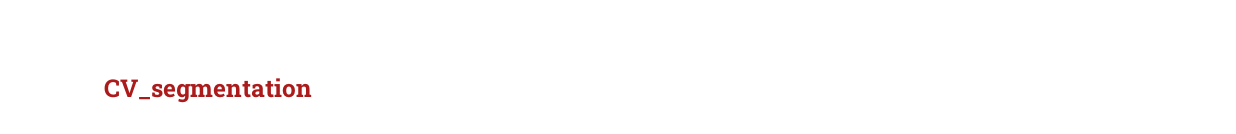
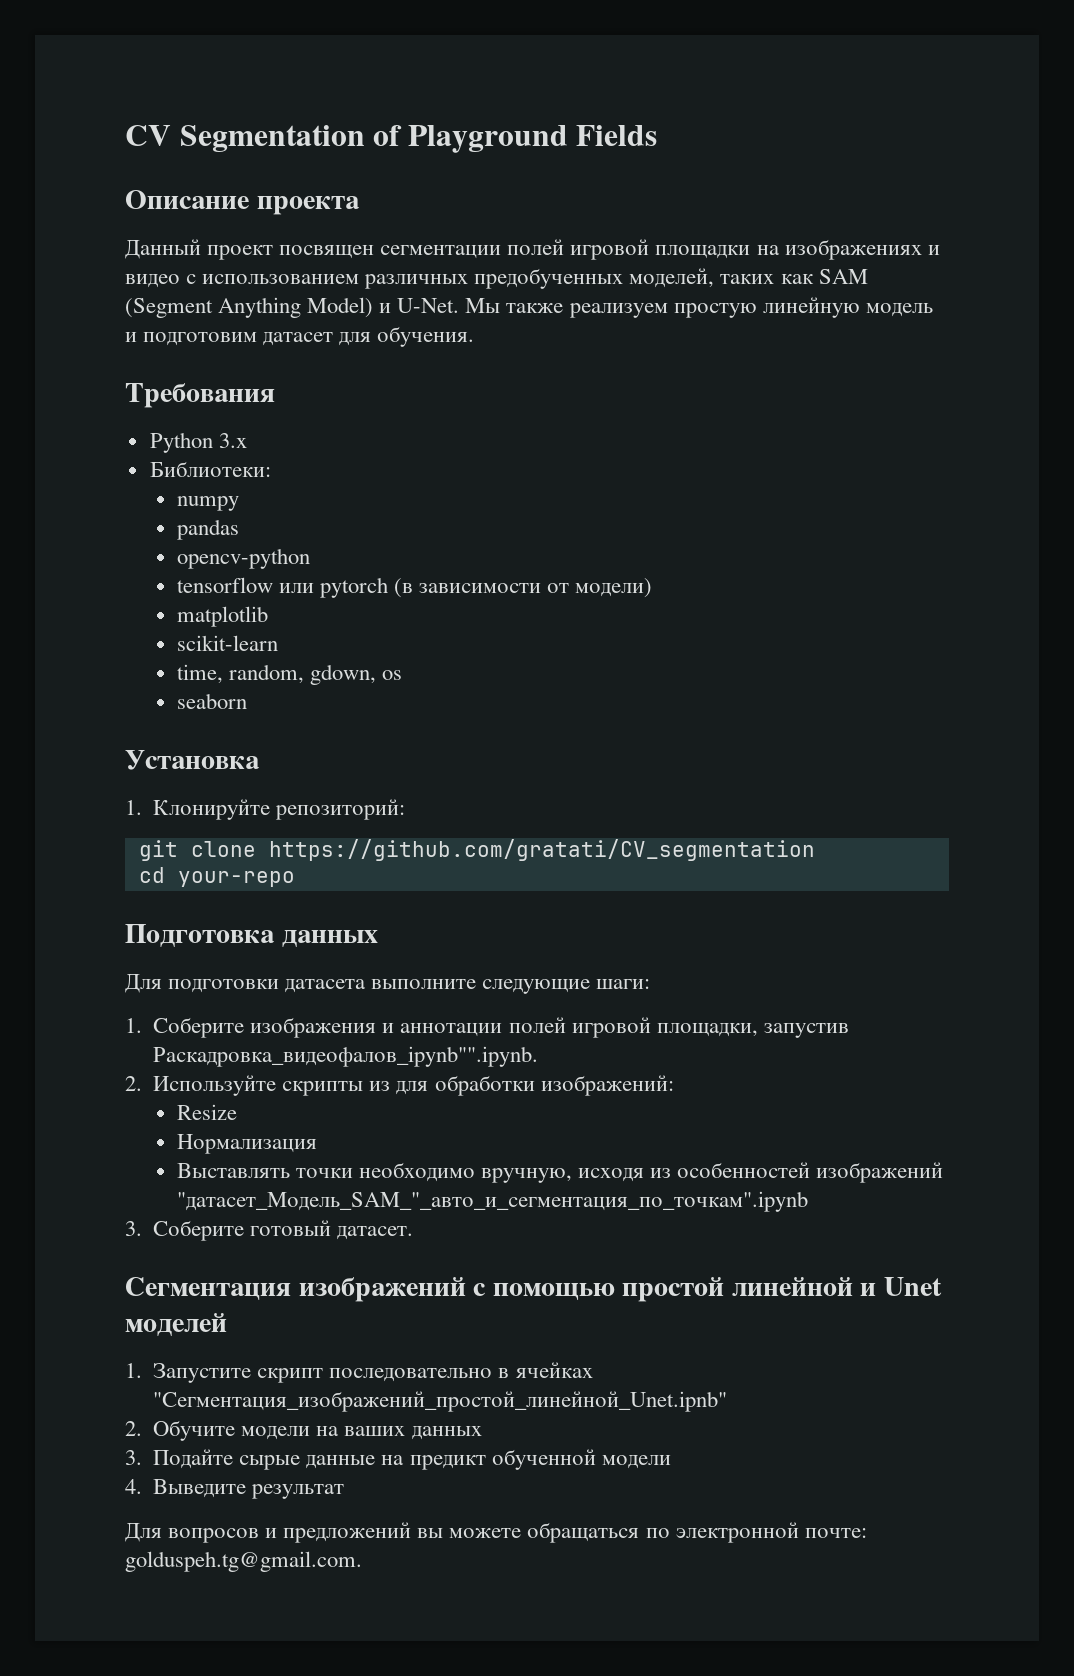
- CV_segmentation
+ CV Segmentation of Playground Fields
+ Описание проекта
+ Данный проект посвящен сегментации полей игровой площадки на изображениях и видео с использованием различных предобученных моделей, таких как SAM (Segment Anything Model) и U-Net. Мы также реализуем простую линейную модель и подготовим датасет для обучения.
+ Требования
+ Python 3.x
+ Библиотеки:
+ numpy
+ pandas
+ opencv-python
+ tensorflow или pytorch (в зависимости от модели)
+ matplotlib
+ scikit-learn
+ time, random, gdown, os
+ seaborn
+ Установка
+ 1. Клонируйте репозиторий:
+ git clone https://github.com/gratati/CV_segmentation
+ cd your-repo
+ Подготовка данных
+ Для подготовки датасета выполните следующие шаги:
+ 1. Соберите изображения и аннотации полей игровой площадки, запустив Раскадровка_видеофалов_ipynb"".ipynb.
+ 2. Используйте скрипты из для обработки изображений:
+ Resize
+ Нормализация
+ Выставлять точки необходимо вручную, исходя из особенностей изображений "датасет_Модель_SAM_"_авто_и_сегментация_по_точкам".ipynb
+ 3. Соберите готовый датасет.
+ Сегментация изображений с помощью простой линейной и Unet моделей
+ 1. Запустите скрипт последовательно в ячейках "Сегментация_изображений_простой_линейной_Unet.ipnb"
+ 2. Обучите модели на ваших данных
+ 3. Подайте сырые данные на предикт обученной модели
+ 4. Выведите результат
+ Для вопросов и предложений вы можете обращаться по электронной почте: golduspeh.tg@gmail.com.

